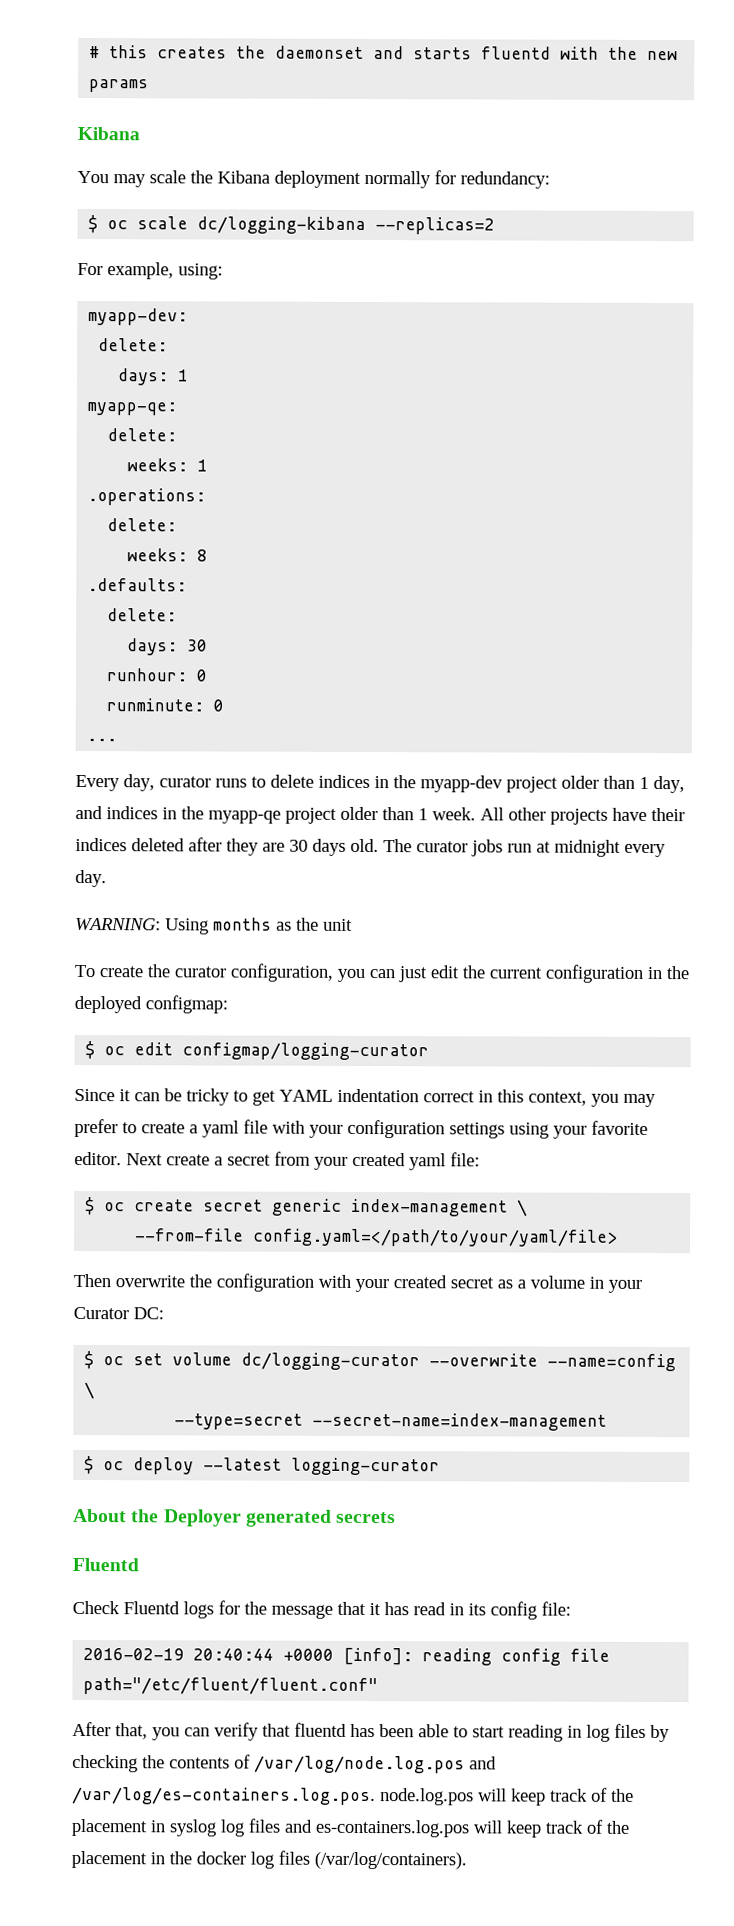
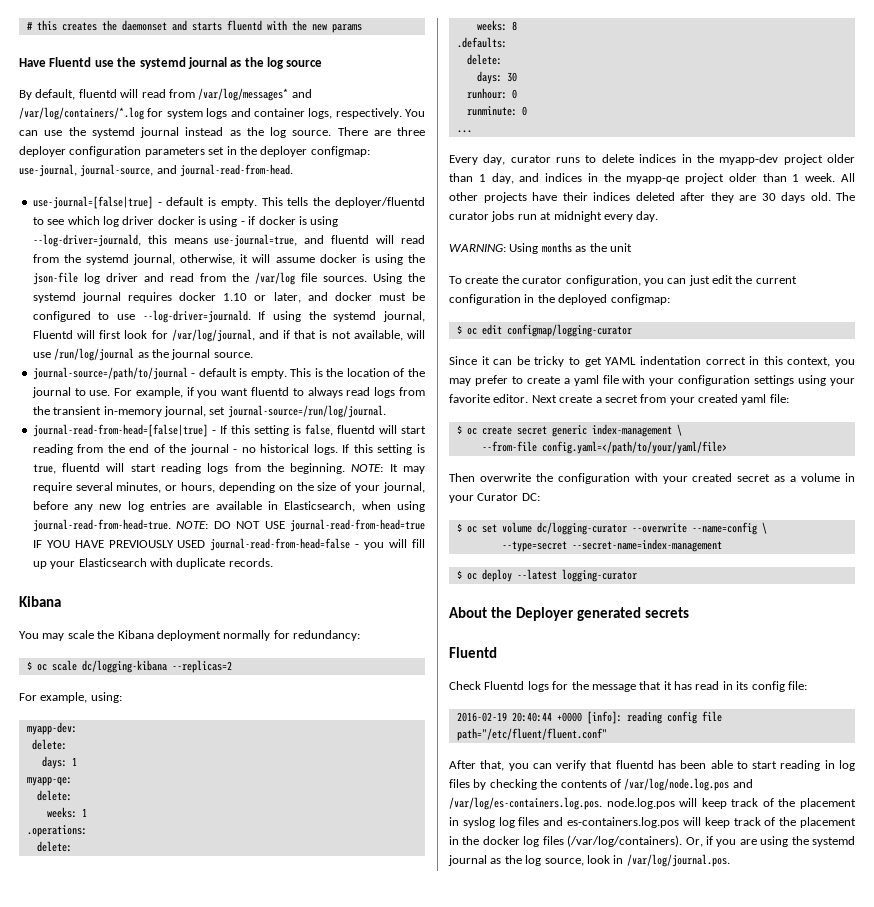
+ Have Fluentd use the systemd journal as the log source
+ By default, fluentd will read from /var/log/messages* and /var/log/containers/*.log for system logs and container logs, respectively. You can use the systemd journal instead as the log source. There are three deployer configuration parameters set in the deployer configmap: use-journal, journal-source, and journal-read-from-head.
+ use-journal=[false|true] - default is empty. This tells the deployer/fluentd to see which log driver docker is using - if docker is using --log-driver=journald, this means use-journal=true, and fluentd will read from the systemd journal, otherwise, it will assume docker is using the json-file log driver and read from the /var/log file sources. Using the systemd journal requires docker 1.10 or later, and docker must be configured to use --log-driver=journald. If using the systemd journal, Fluentd will first look for /var/log/journal, and if that is not available, will use /run/log/journal as the journal source.
+ journal-source=/path/to/journal - default is empty. This is the location of the journal to use. For example, if you want fluentd to always read logs from the transient in-memory journal, set journal-source=/run/log/journal.
+ journal-read-from-head=[false|true] - If this setting is false, fluentd will start reading from the end of the journal - no historical logs. If this setting is true, fluentd will start reading logs from the beginning. NOTE: It may require several minutes, or hours, depending on the size of your journal, before any new log entries are available in Elasticsearch, when using journal-read-from-head=true. NOTE: DO NOT USE journal-read-from-head=true IF YOU HAVE PREVIOUSLY USED journal-read-from-head=false - you will fill up your Elasticsearch with duplicate records.
+ Or, if you are using the systemd journal as the log source, look in /var/log/journal.pos.

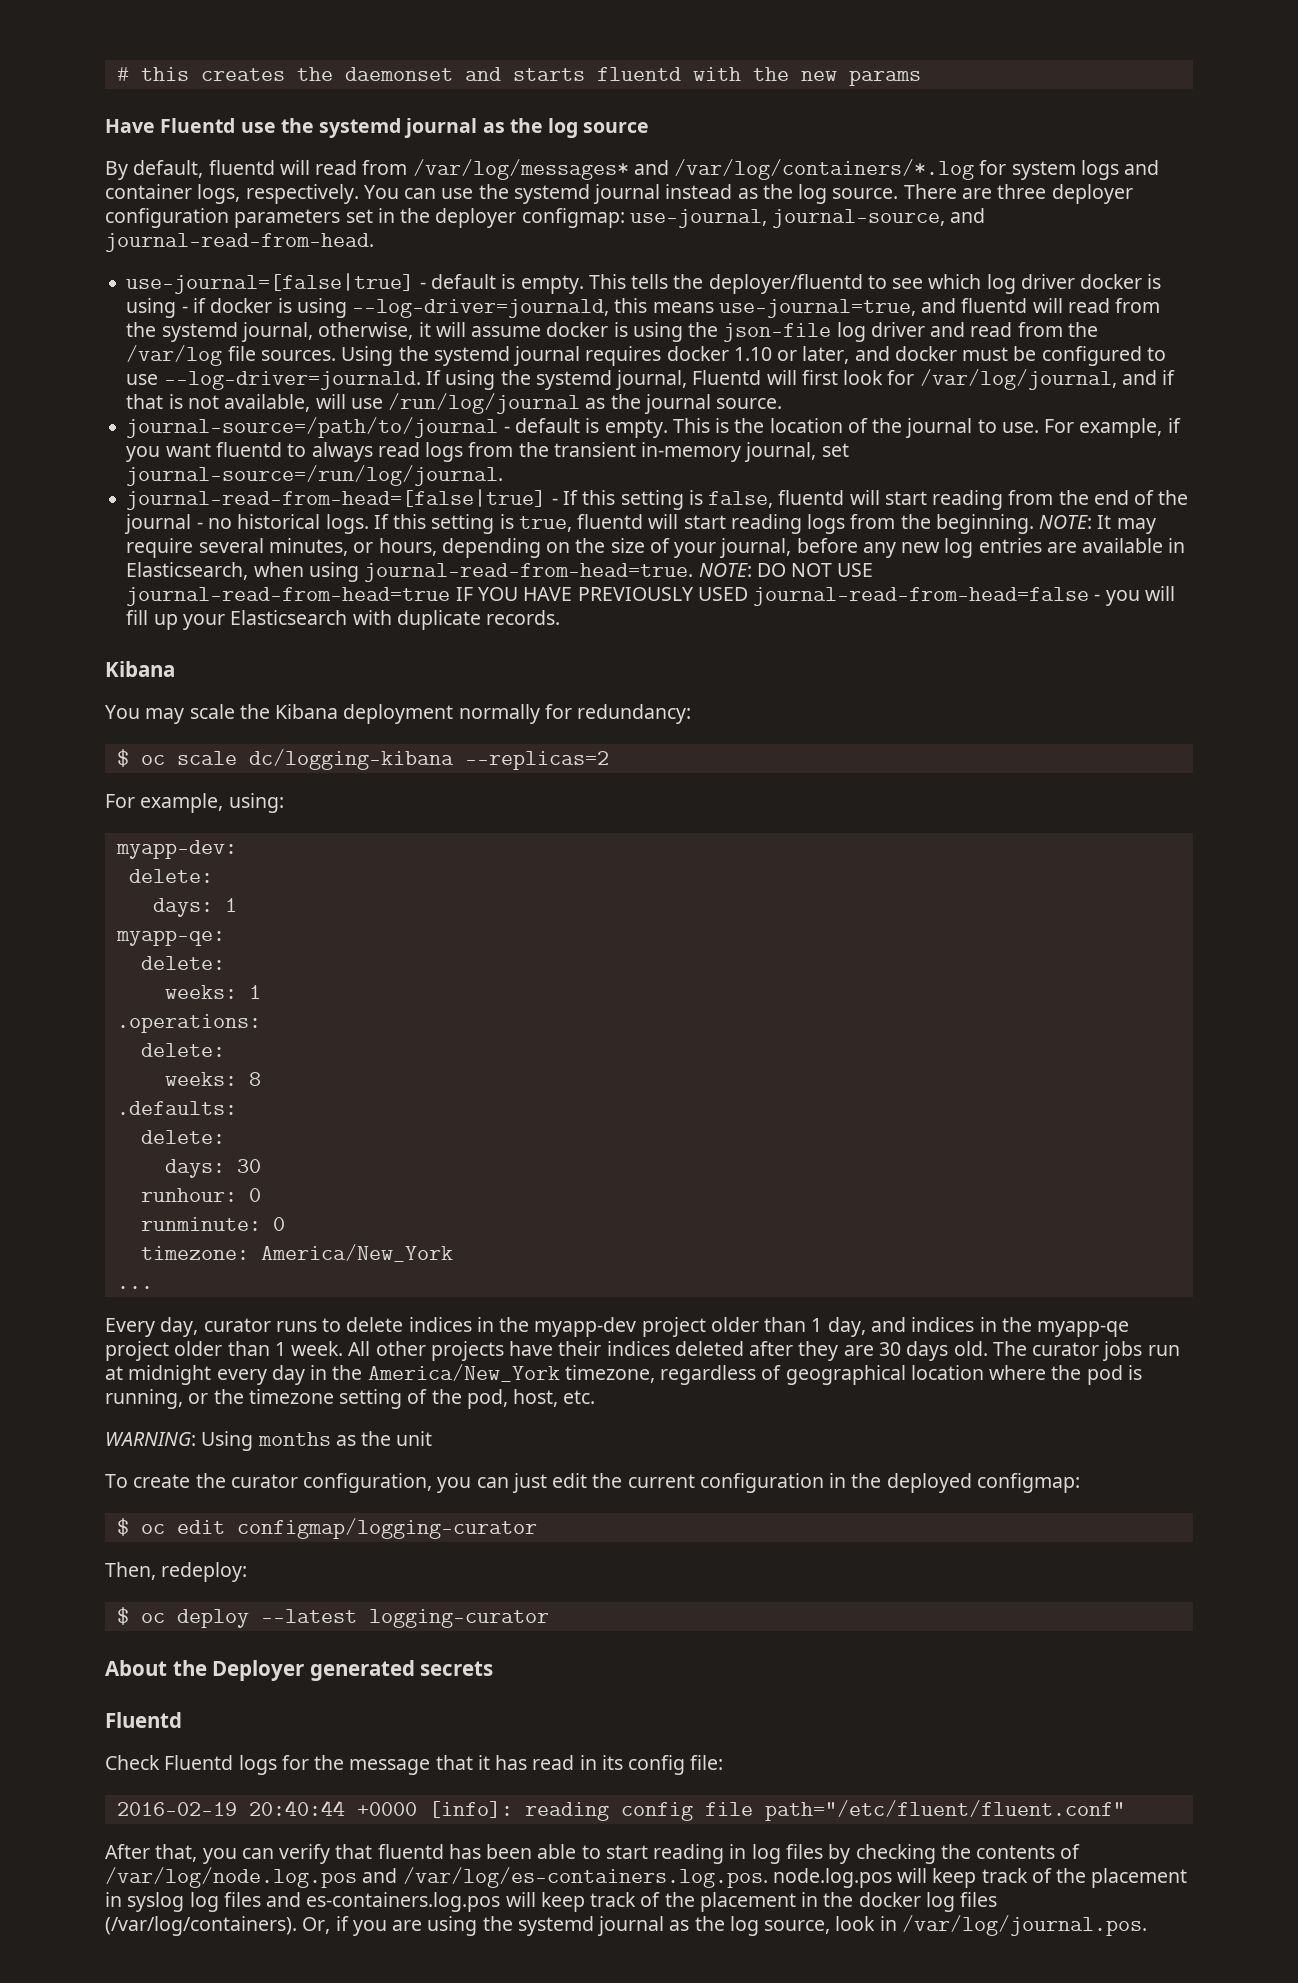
+ timezone: America/New_York
- The curator jobs run at midnight every day.
+ The curator jobs run at midnight every day in the America/New_York timezone, regardless of geographical location where the pod is running, or the timezone setting of the pod, host, etc.
- Since it can be tricky to get YAML indentation correct in this context, you may prefer to create a yaml file with your configuration settings using your favorite editor. Next create a secret from your created yaml file:
- $ oc create secret generic index-management \
- --from-file config.yaml=</path/to/your/yaml/file>
- Then overwrite the configuration with your created secret as a volume in your Curator DC:
- $ oc set volume dc/logging-curator --overwrite --name=config \
- --type=secret --secret-name=index-management
+ Then, redeploy:

